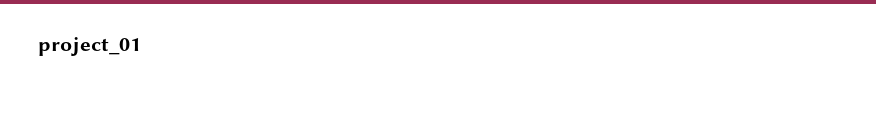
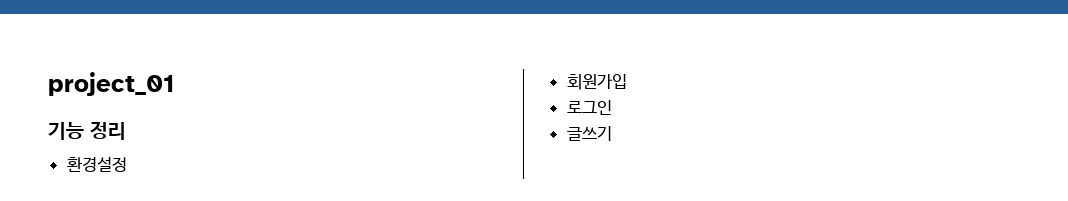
+ 기능 정리
+ 환경설정
+ 회원가입
+ 로그인
+ 글쓰기

